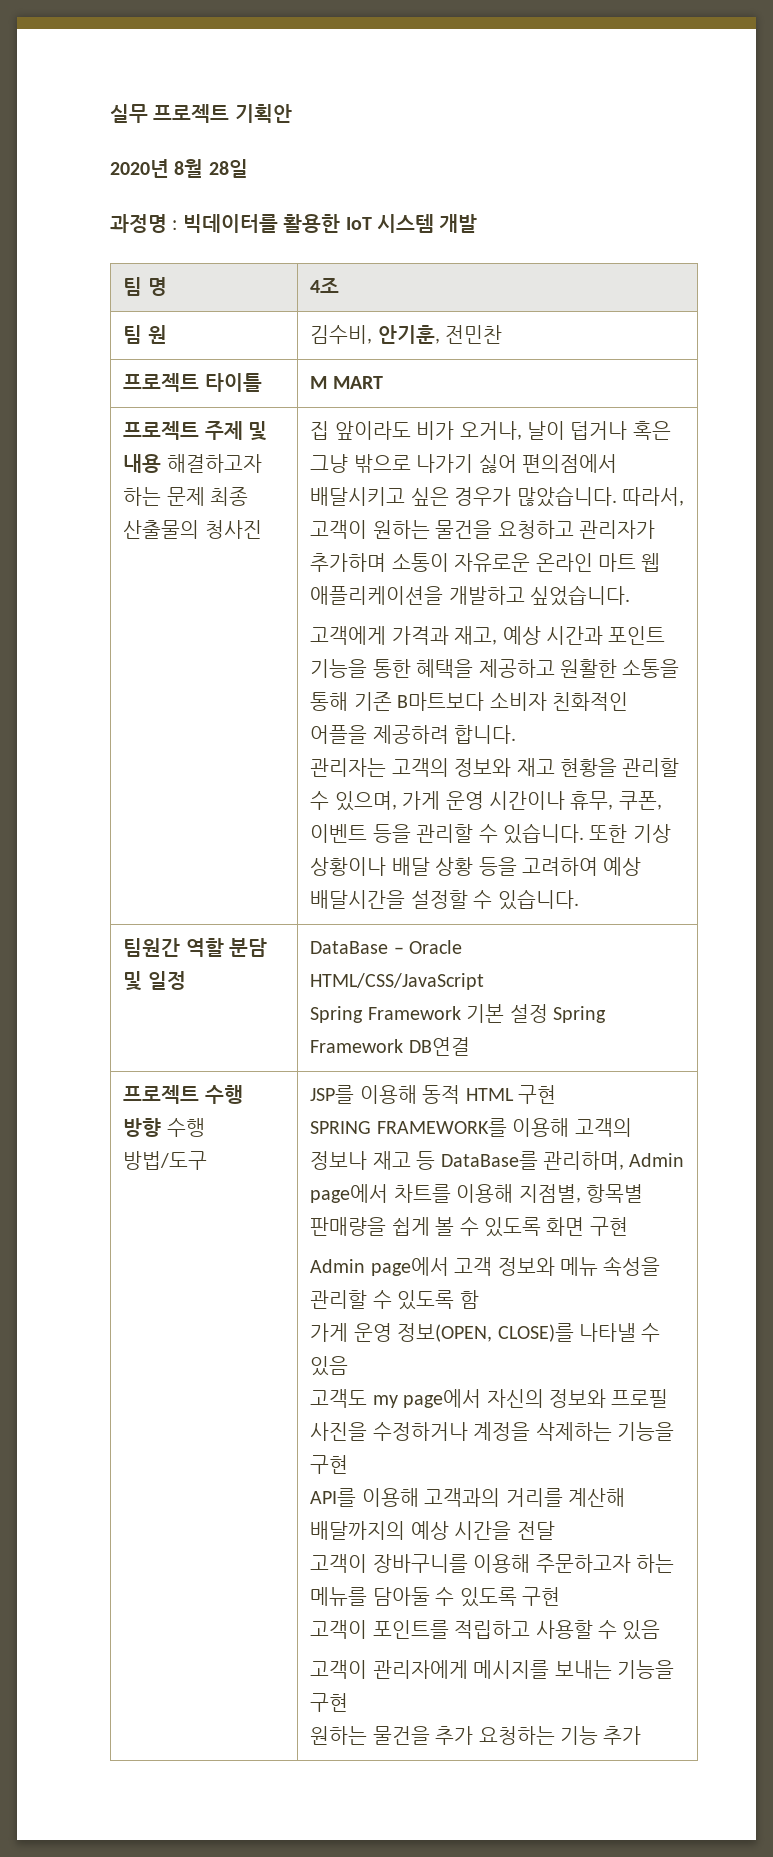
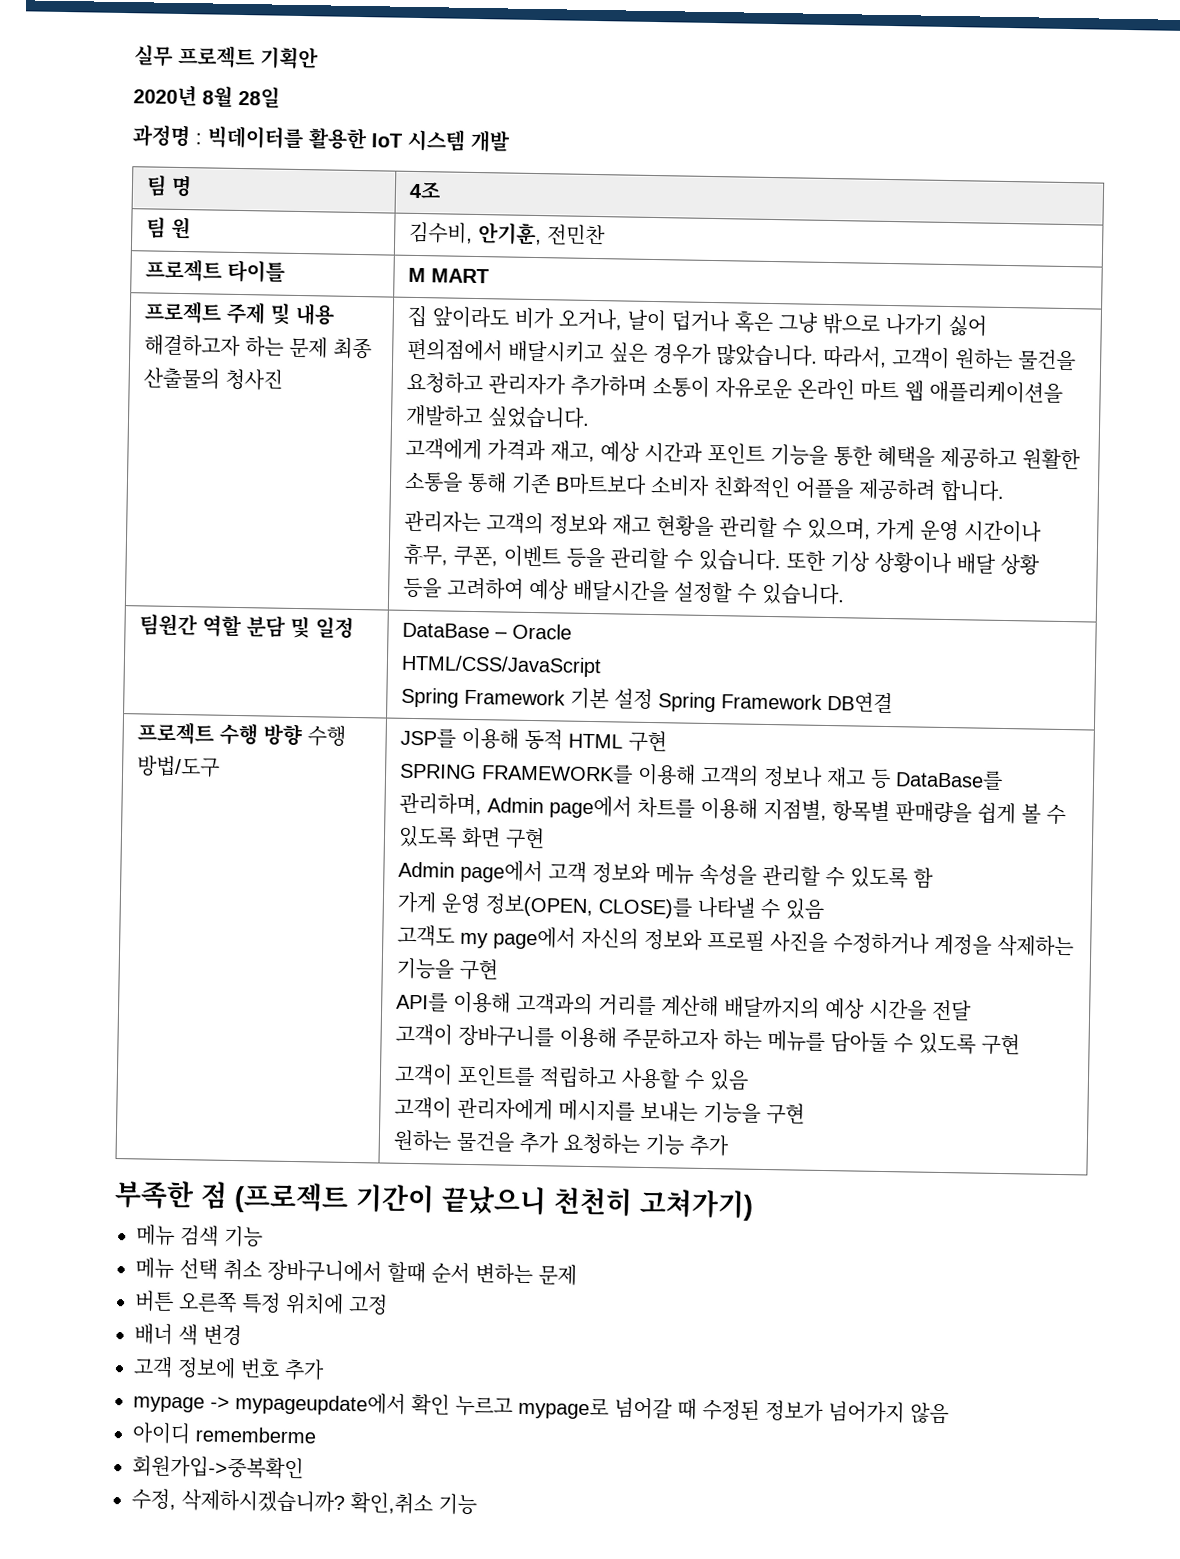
+ 부족한 점 (프로젝트 기간이 끝났으니 천천히 고쳐가기)
+ 메뉴 검색 기능
+ 메뉴 선택 취소 장바구니에서 할때 순서 변하는 문제
+ 버튼 오른쪽 특정 위치에 고정
+ 배너 색 변경
+ 고객 정보에 번호 추가
+ mypage -> mypageupdate에서 확인 누르고 mypage로 넘어갈 때 수정된 정보가 넘어가지 않음
+ 아이디 rememberme
+ 회원가입->중복확인
+ 수정, 삭제하시겠습니까? 확인,취소 기능

